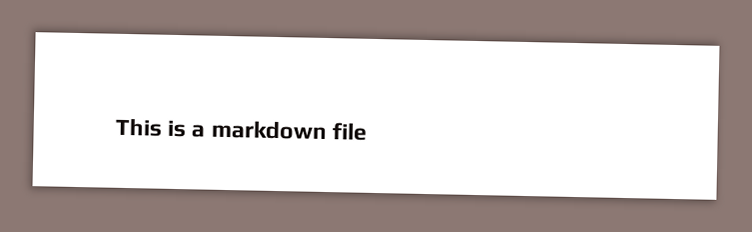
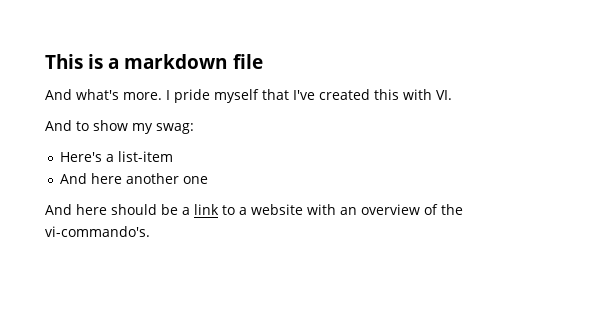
+ And what's more. I pride myself that I've created this with VI.
+ And to show my swag:
+ Here's a list-item
+ And here another one
+ And here should be a link to a website with an overview of the vi-commando's.

